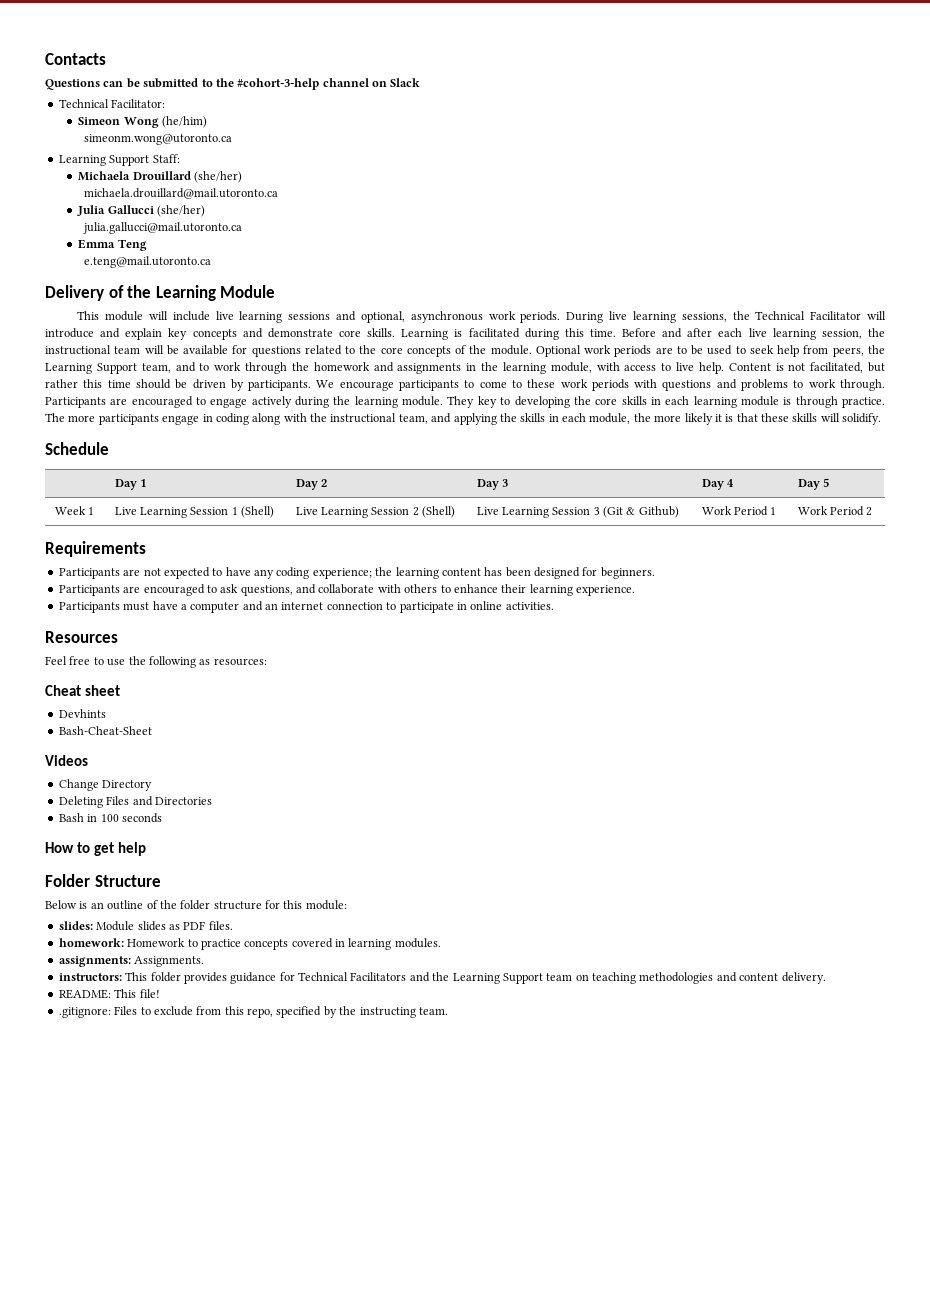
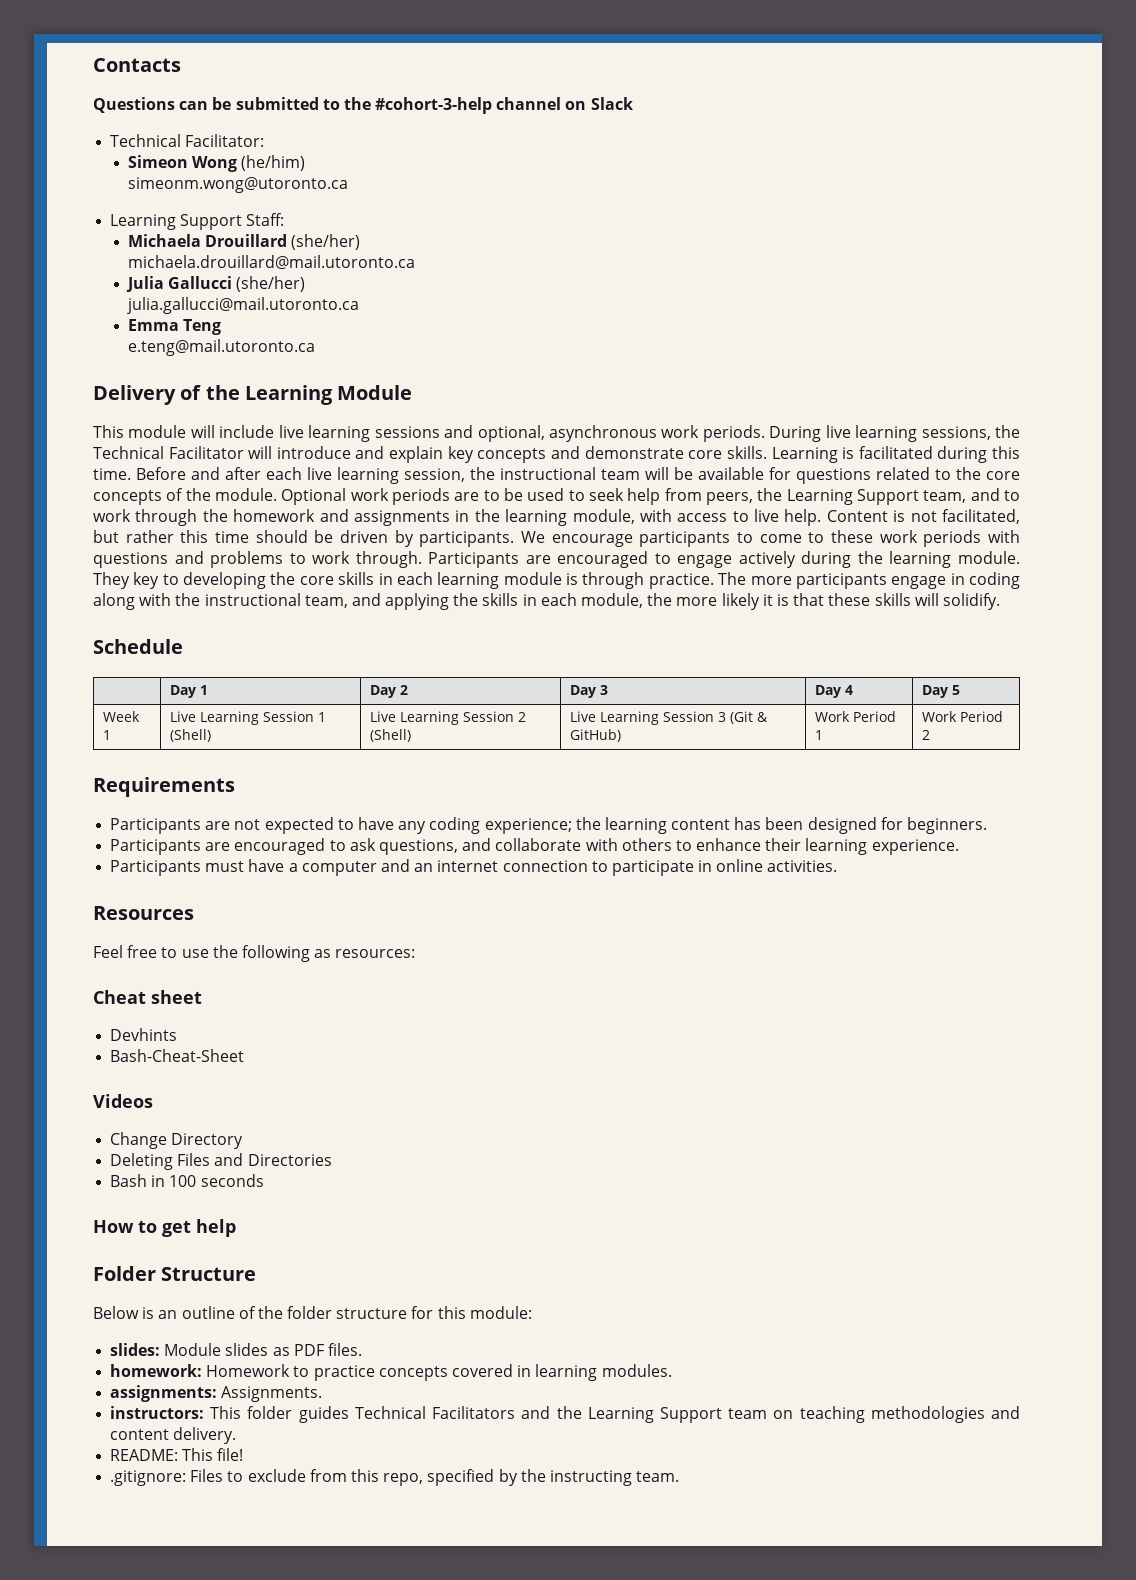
- Week 1 | Live Learning Session 1 (Shell) | Live Learning Session 2 (Shell) | Live Learning Session 3 (Git & Github) | Work Period 1 | Work Period 2
+ Week 1 | Live Learning Session 1 (Shell) | Live Learning Session 2 (Shell) | Live Learning Session 3 (Git & GitHub) | Work Period 1 | Work Period 2
- instructors: This folder provides guidance for Technical Facilitators and the Learning Support team on teaching methodologies and content delivery.
+ instructors: This folder guides Technical Facilitators and the Learning Support team on teaching methodologies and content delivery.

